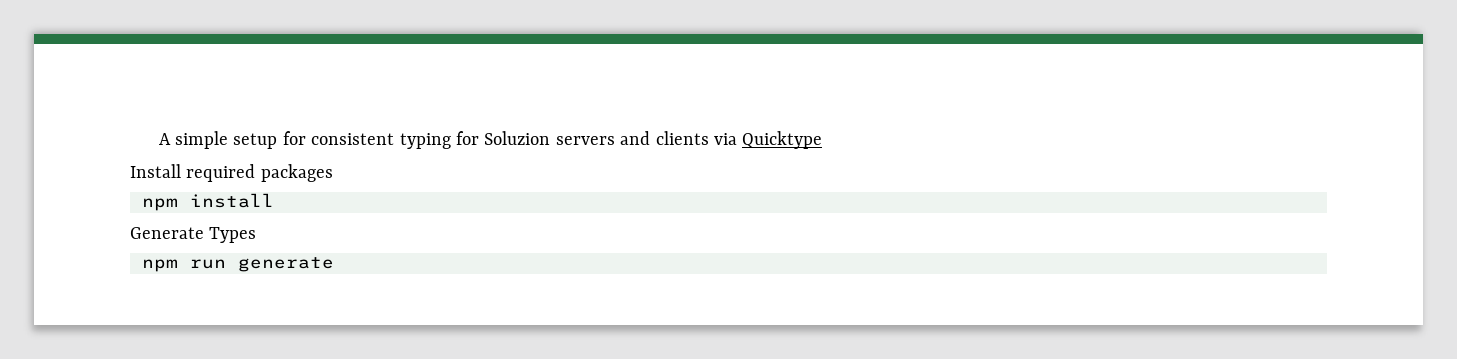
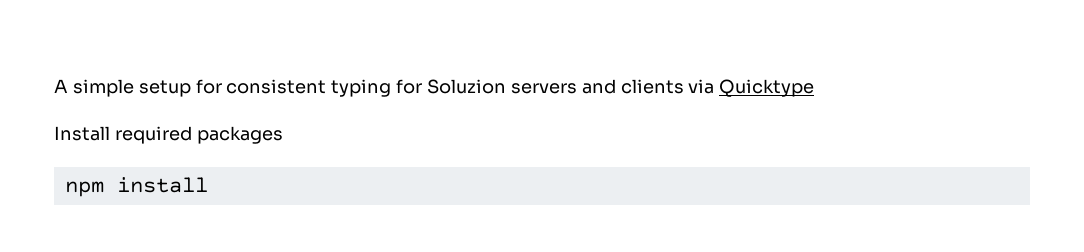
- Generate Types
- npm run generate

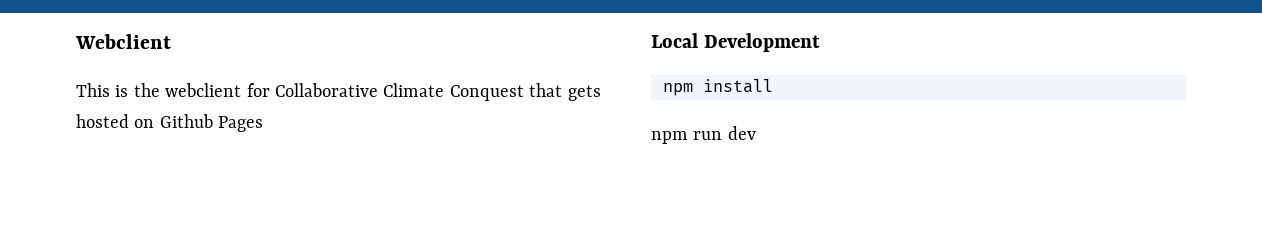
- A simple setup for consistent typing for Soluzion servers and clients via Quicktype
- Install required packages
+ Webclient
+ This is the webclient for Collaborative Climate Conquest that gets hosted on Github Pages
+ Local Development
+ npm run dev

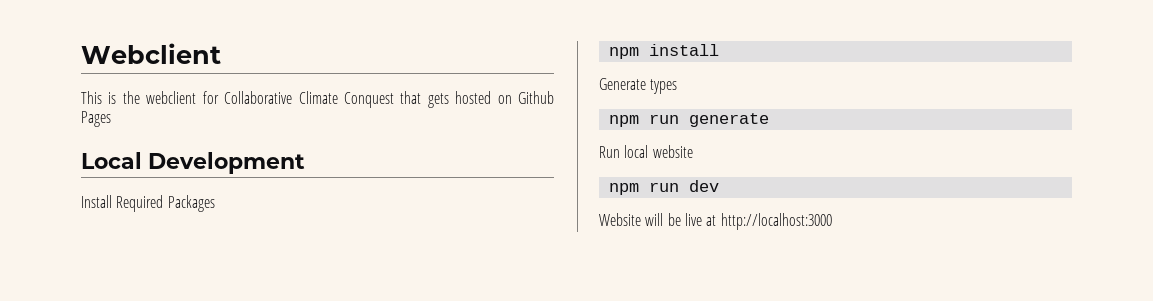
+ Install Required Packages
+ Generate types
+ npm run generate
+ Run local website
  npm run dev
+ Website will be live at http://localhost:3000

